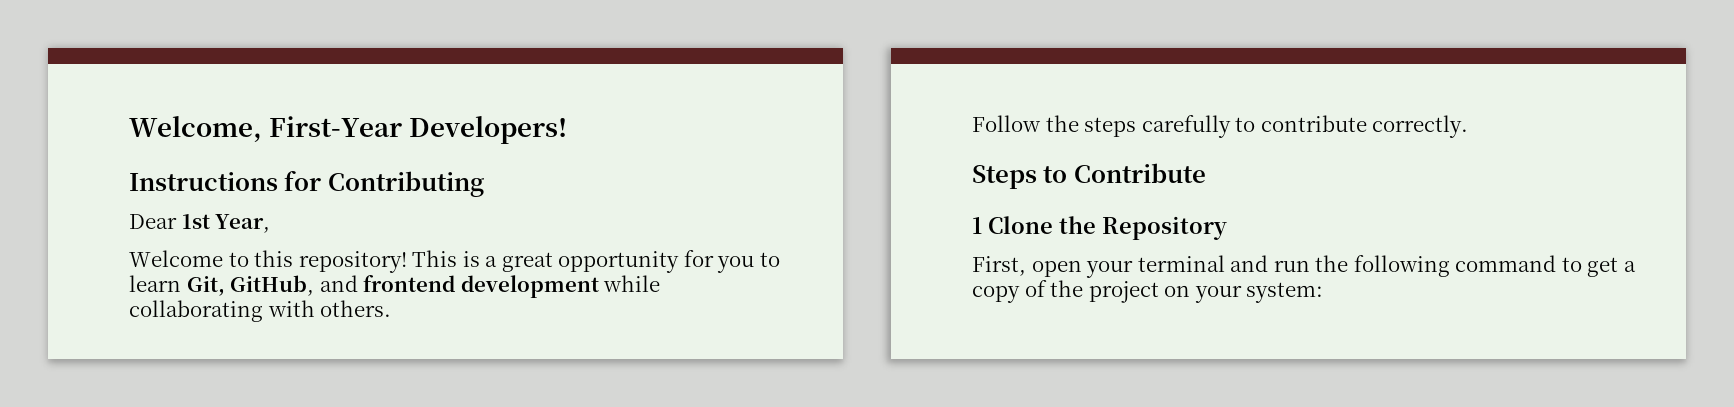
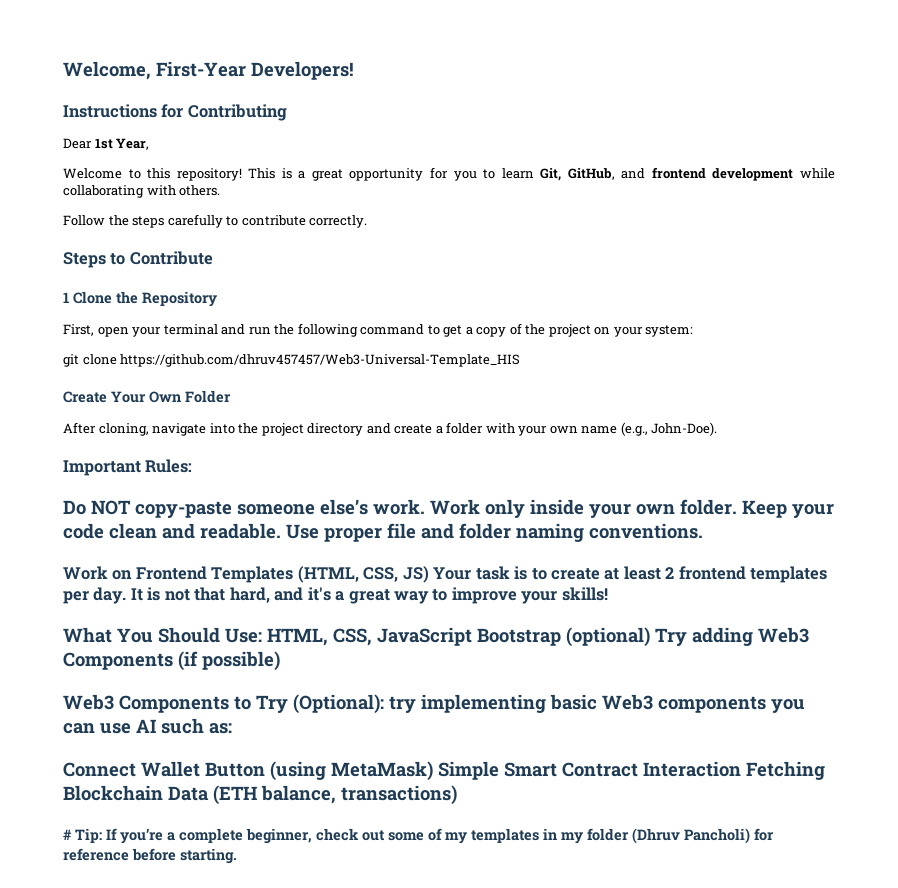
+ git clone https://github.com/dhruv457457/Web3-Universal-Template_HIS
+ Create Your Own Folder
+ After cloning, navigate into the project directory and create a folder with your own name (e.g., John-Doe).
+ Important Rules:
+ Do NOT copy-paste someone else’s work. Work only inside your own folder. Keep your code clean and readable. Use proper file and folder naming conventions.
+ Work on Frontend Templates (HTML, CSS, JS) Your task is to create at least 2 frontend templates per day. It is not that hard, and it's a great way to improve your skills!
+ What You Should Use: HTML, CSS, JavaScript Bootstrap (optional) Try adding Web3 Components (if possible)
+ Web3 Components to Try (Optional): try implementing basic Web3 components you can use AI such as:
+ Connect Wallet Button (using MetaMask) Simple Smart Contract Interaction Fetching Blockchain Data (ETH balance, transactions)
+ # Tip: If you’re a complete beginner, check out some of my templates in my folder (Dhruv Pancholi) for reference before starting.

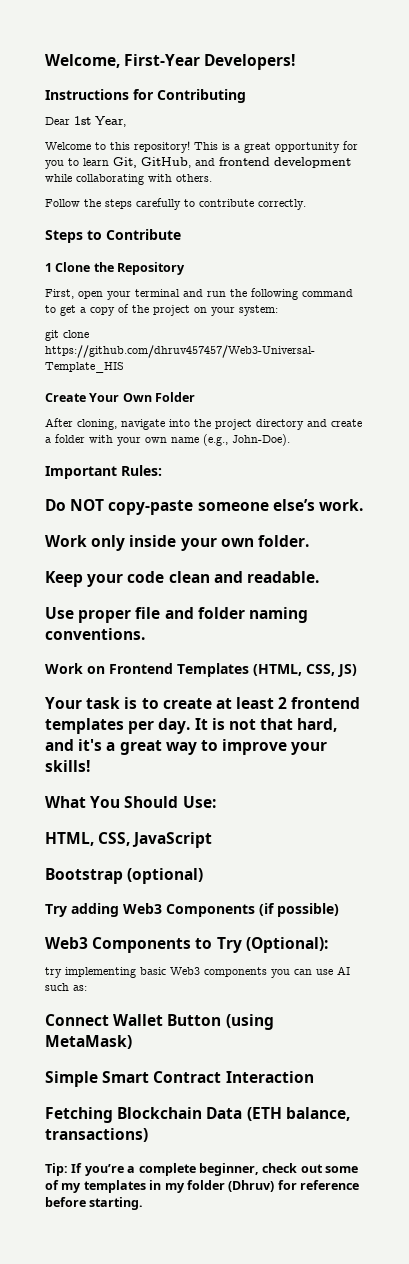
- Do NOT copy-paste someone else’s work. Work only inside your own folder. Keep your code clean and readable. Use proper file and folder naming conventions.
+ Do NOT copy-paste someone else’s work.
+ Work only inside your own folder.
+ Keep your code clean and readable.
+ Use proper file and folder naming conventions.
- Work on Frontend Templates (HTML, CSS, JS) Your task is to create at least 2 frontend templates per day.
+ Work on Frontend Templates (HTML, CSS, JS)
+ Your task is to create at least 2 frontend templates per day.
- What You Should Use: HTML, CSS, JavaScript Bootstrap (optional) Try adding Web3 Components (if possible)
+ What You Should Use:
+ HTML, CSS, JavaScript
+ Bootstrap (optional)
+ Try adding Web3 Components (if possible)
- Web3 Components to Try (Optional): try implementing basic Web3 components you can use AI such as:
+ Web3 Components to Try (Optional):
+ try implementing basic Web3 components you can use AI such as:
- Connect Wallet Button (using MetaMask) Simple Smart Contract Interaction Fetching Blockchain Data (ETH balance, transactions)
+ Connect Wallet Button (using MetaMask)
+ Simple Smart Contract Interaction
+ Fetching Blockchain Data (ETH balance, transactions)
- # Tip: If you’re a complete beginner, check out some of my templates in my folder (Dhruv Pancholi) for reference before starting.
+ Tip: If you’re a complete beginner, check out some of my templates in my folder (Dhruv) for reference before starting.

